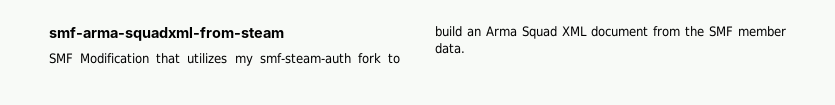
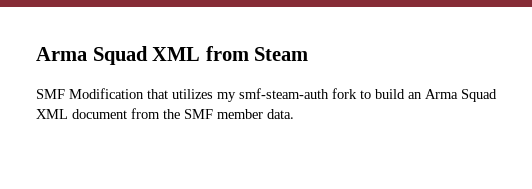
- smf-arma-squadxml-from-steam
+ Arma Squad XML from Steam

